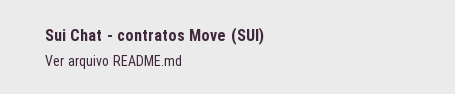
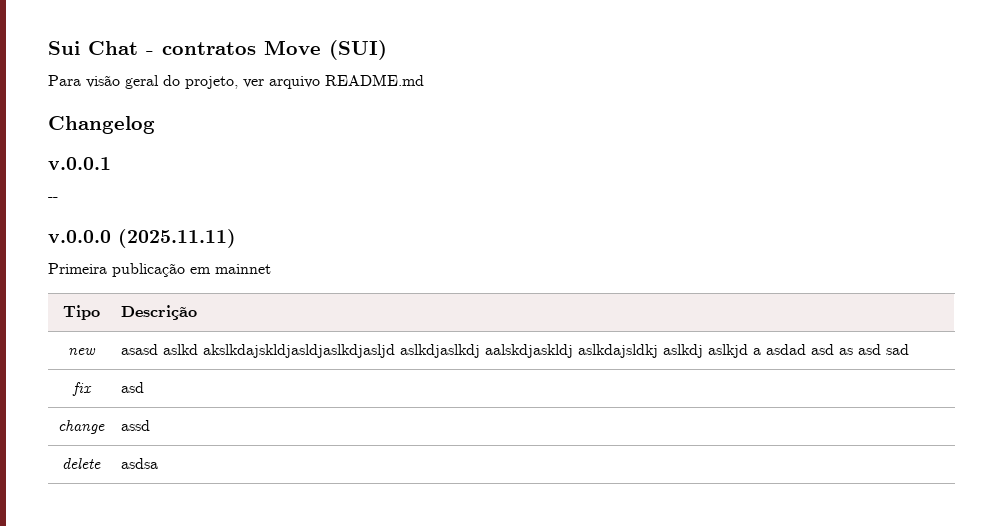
- Ver arquivo README.md
+ Para visão geral do projeto, ver arquivo README.md
+ Changelog
+ v.0.0.1
+ --
+ v.0.0.0 (2025.11.11)
+ Primeira publicação em mainnet
+ Tipo | Descrição
+ new | asasd aslkd akslkdajskldjasldjaslkdjasljd aslkdjaslkdj aalskdjaskldj aslkdajsldkj aslkdj aslkjd a asdad asd as asd sad
+ fix | asd
+ change | assd
+ delete | asdsa

